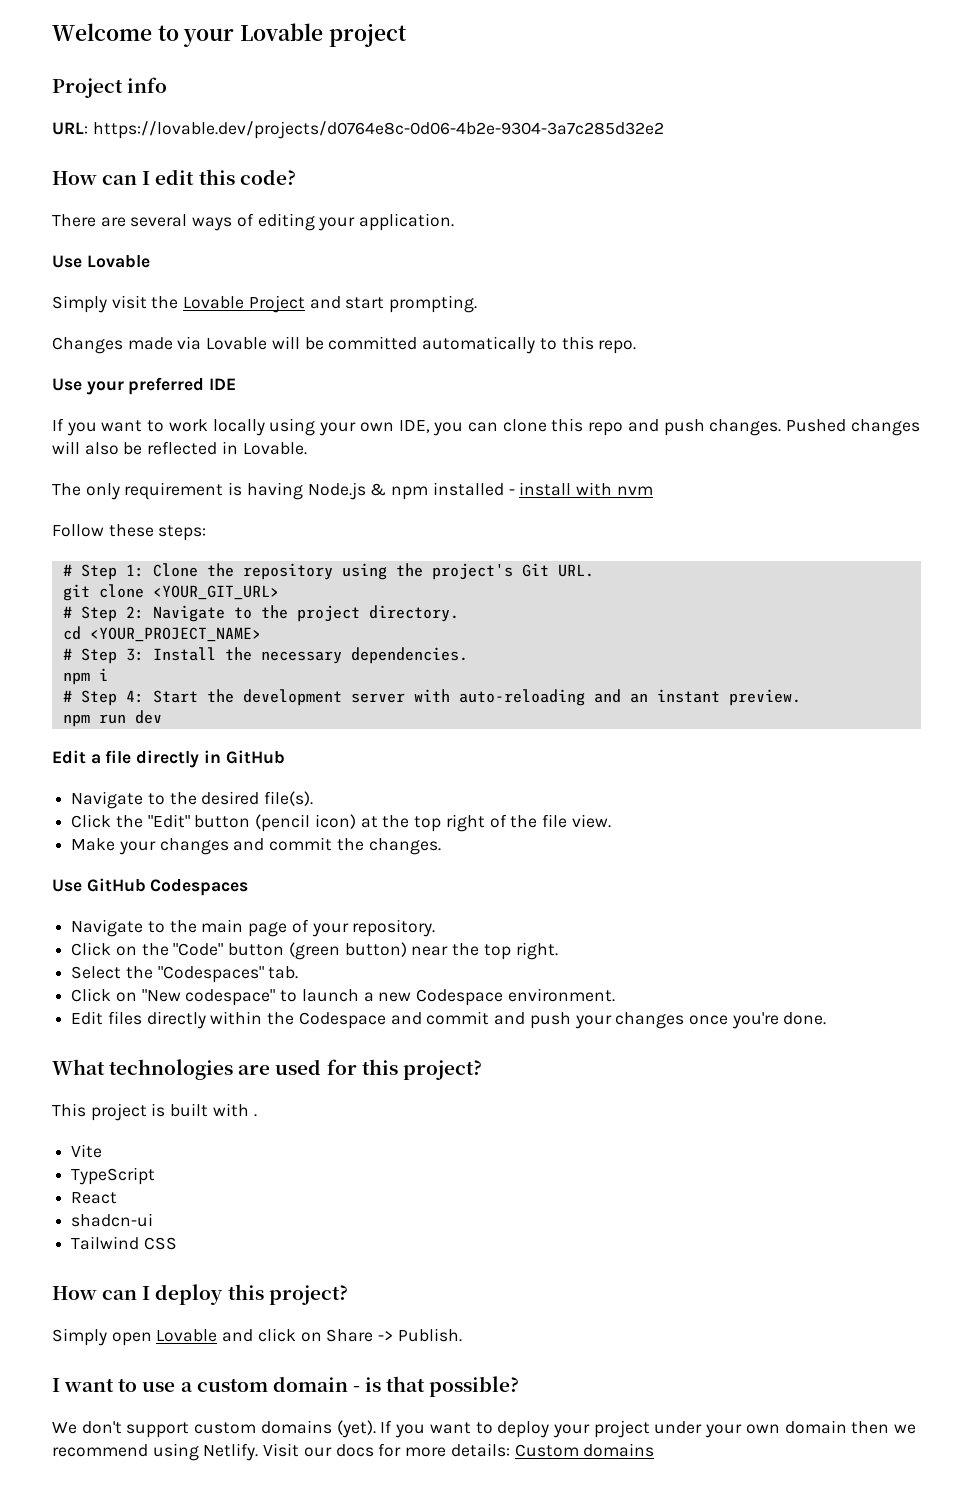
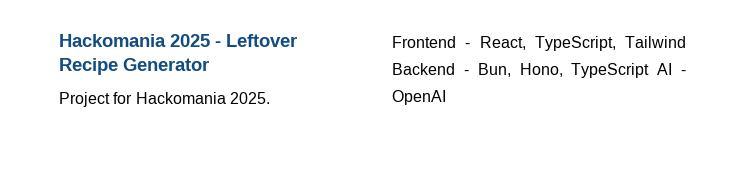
- Welcome to your Lovable project
- Project info
- URL: https://lovable.dev/projects/d0764e8c-0d06-4b2e-9304-3a7c285d32e2
- How can I edit this code?
- There are several ways of editing your application.
- Use Lovable
- Simply visit the Lovable Project and start prompting.
- Changes made via Lovable will be committed automatically to this repo.
- Use your preferred IDE
- If you want to work locally using your own IDE, you can clone this repo and push changes. Pushed changes will also be reflected in Lovable.
- The only requirement is having Node.js & npm installed - install with nvm
- Follow these steps:
- # Step 1: Clone the repository using the project's Git URL.
- git clone <YOUR_GIT_URL>
- # Step 2: Navigate to the project directory.
- cd <YOUR_PROJECT_NAME>
- # Step 3: Install the necessary dependencies.
- npm i
- # Step 4: Start the development server with auto-reloading and an instant preview.
- npm run dev
- Edit a file directly in GitHub
- Navigate to the desired file(s).
- Click the "Edit" button (pencil icon) at the top right of the file view.
- Make your changes and commit the changes.
- Use GitHub Codespaces
- Navigate to the main page of your repository.
- Click on the "Code" button (green button) near the top right.
- Select the "Codespaces" tab.
- Click on "New codespace" to launch a new Codespace environment.
- Edit files directly within the Codespace and commit and push your changes once you're done.
- What technologies are used for this project?
- This project is built with .
- Vite
- TypeScript
- React
- shadcn-ui
- Tailwind CSS
- How can I deploy this project?
- Simply open Lovable and click on Share -> Publish.
- I want to use a custom domain - is that possible?
- We don't support custom domains (yet). If you want to deploy your project under your own domain then we recommend using Netlify. Visit our docs for more details: Custom domains
+ Hackomania 2025 - Leftover Recipe Generator
+ Project for Hackomania 2025.
+ Frontend - React, TypeScript, Tailwind Backend - Bun, Hono, TypeScript AI - OpenAI

